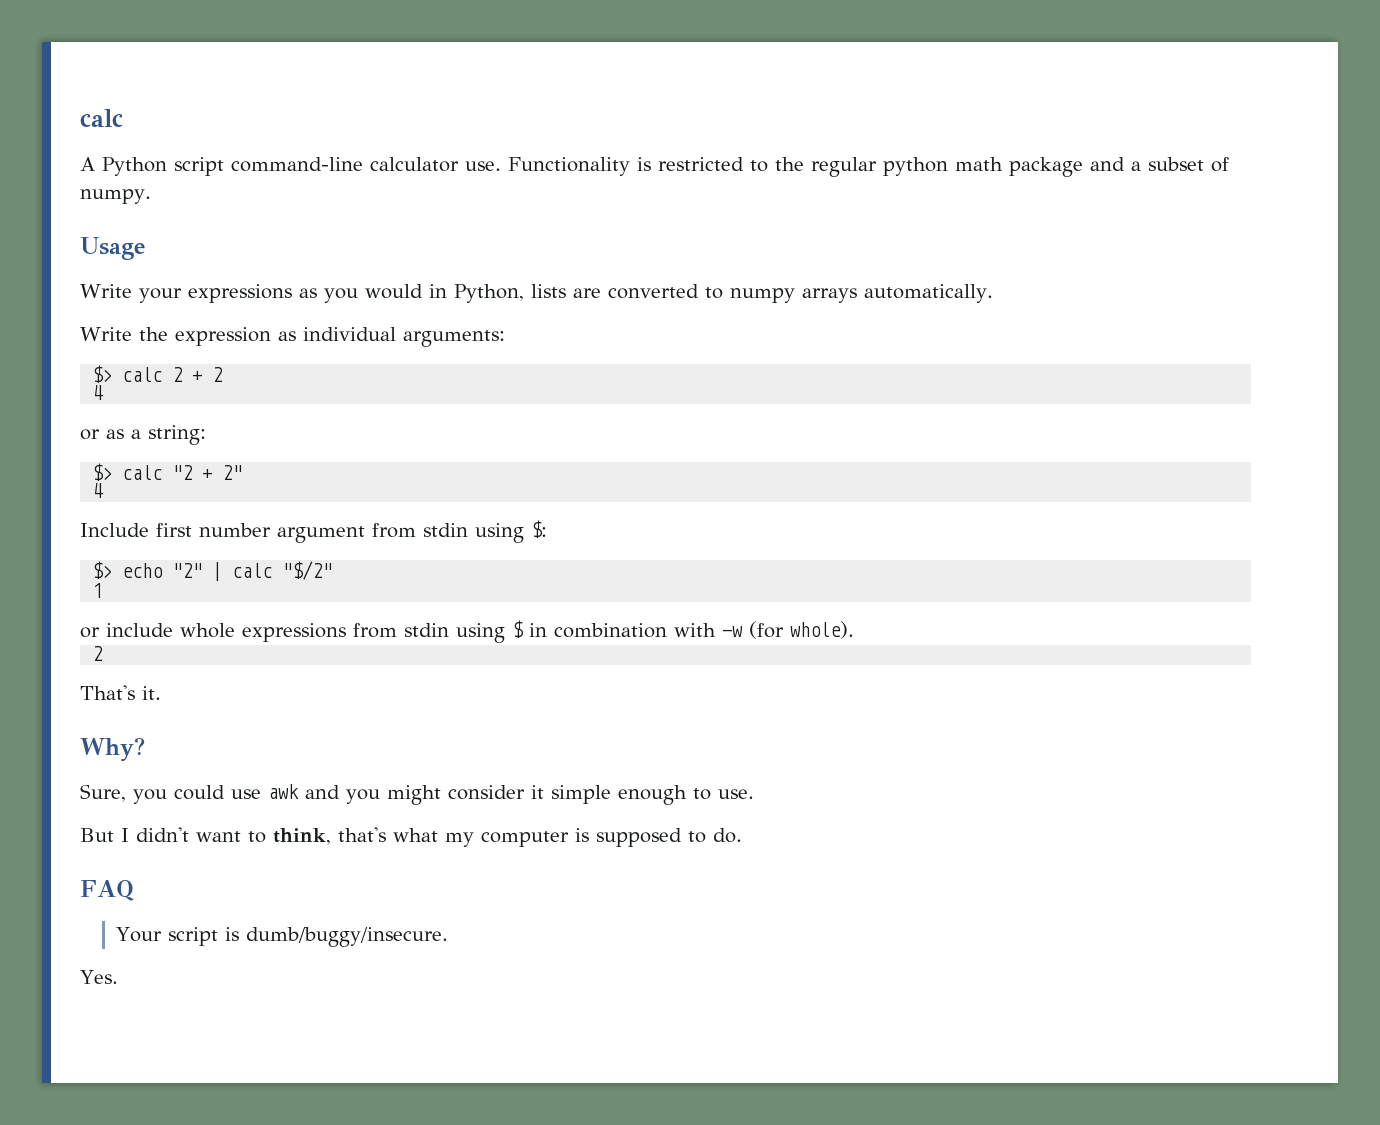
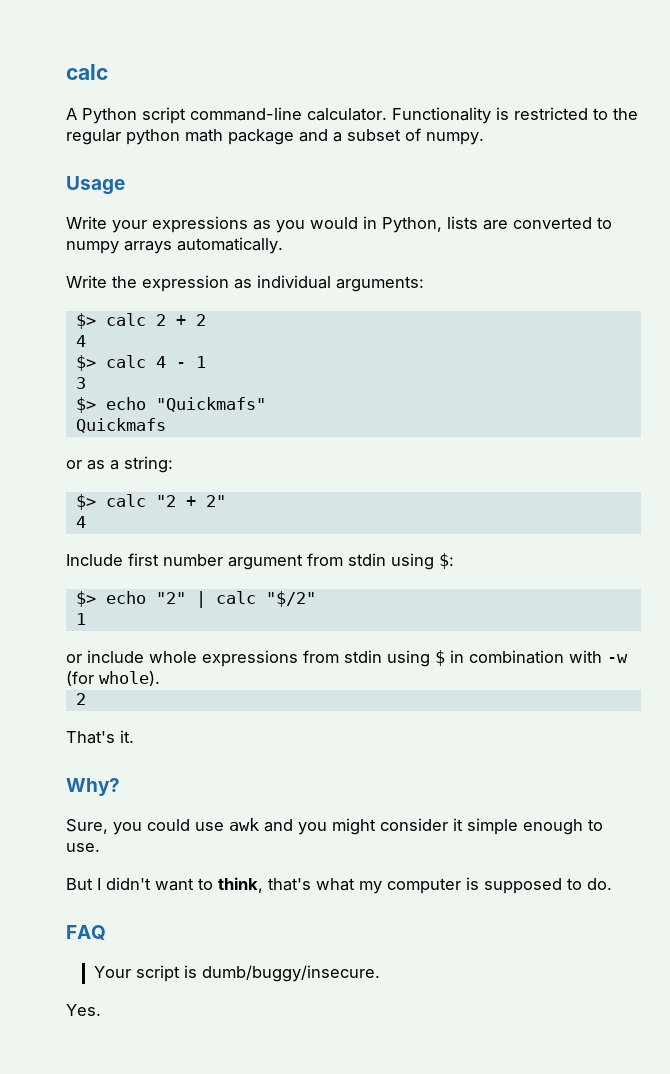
- A Python script command-line calculator use.
+ A Python script command-line calculator.
+ $> calc 4 - 1
+ 3
+ $> echo "Quickmafs"
+ Quickmafs

